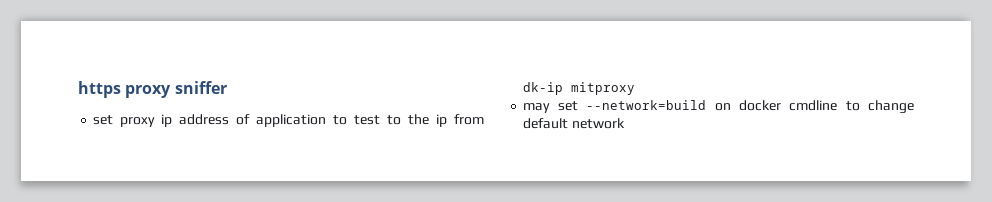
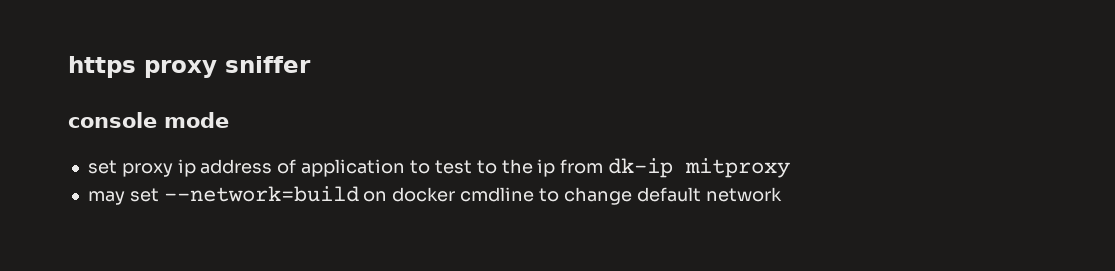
+ console mode

